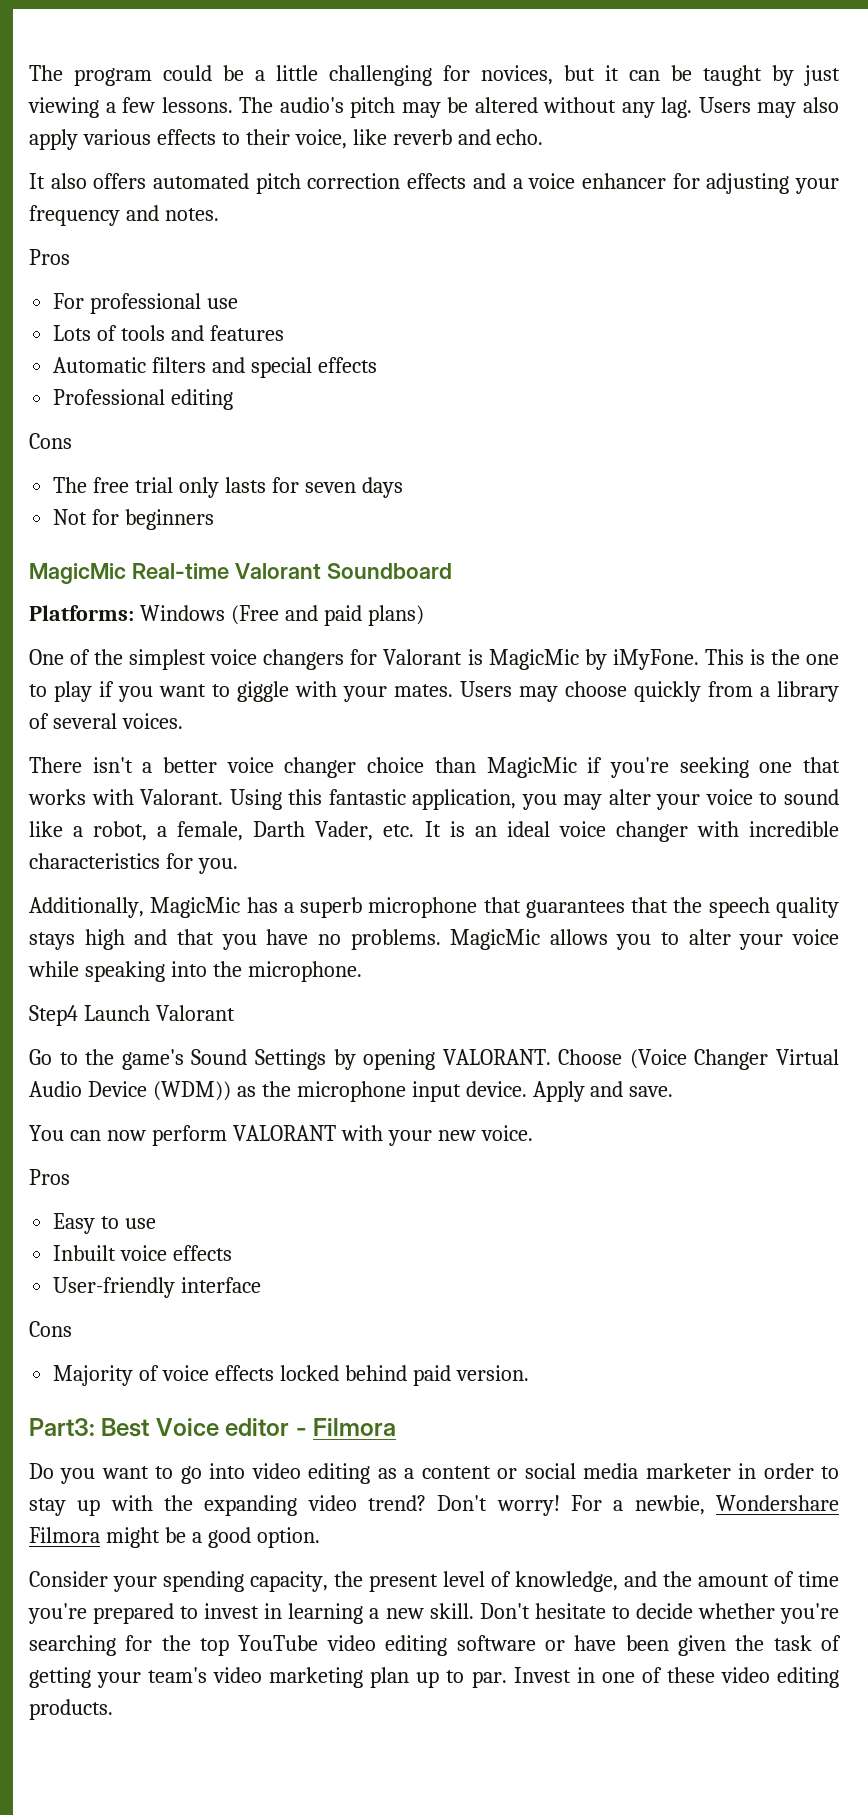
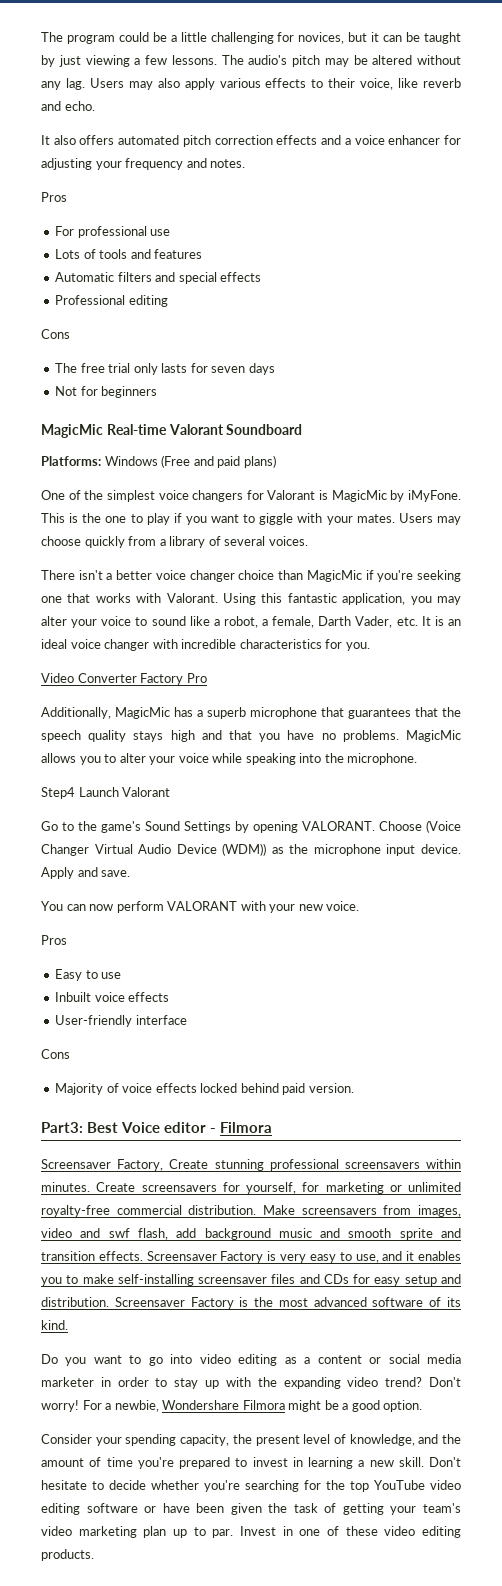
+ Video Converter Factory Pro
+ Screensaver Factory, Create stunning professional screensavers within minutes. Create screensavers for yourself, for marketing or unlimited royalty-free commercial distribution. Make screensavers from images, video and swf flash, add background music and smooth sprite and transition effects. Screensaver Factory is very easy to use, and it enables you to make self-installing screensaver files and CDs for easy setup and distribution. Screensaver Factory is the most advanced software of its kind.

